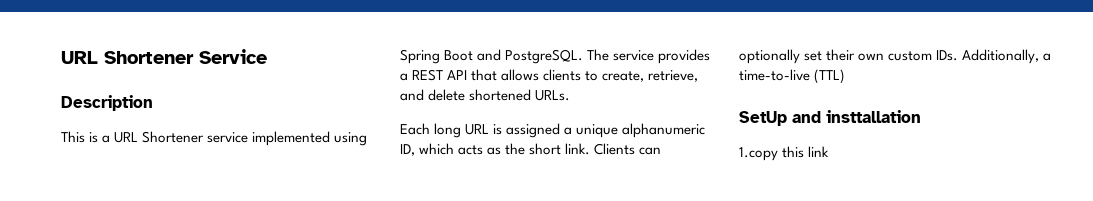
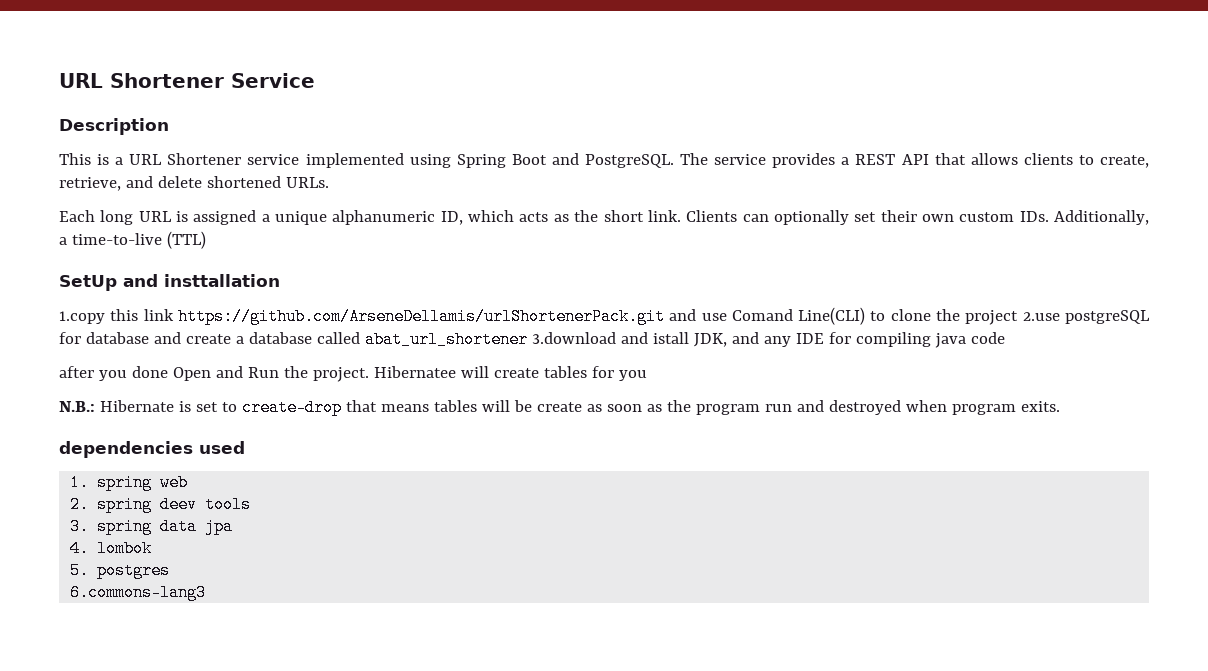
- 1.copy this link
+ 1.copy this link https://github.com/ArseneDellamis/urlShortenerPack.git and use Comand Line(CLI) to clone the project 2.use postgreSQL for database and create a database called abat_url_shortener 3.download and istall JDK, and any IDE for compiling java code
+ after you done Open and Run the project. Hibernatee will create tables for you
+ N.B.: Hibernate is set to create-drop that means tables will be create as soon as the program run and destroyed when program exits.
+ dependencies used
+ 1. spring web
+ 2. spring deev tools
+ 3. spring data jpa
+ 4. lombok
+ 5. postgres
+ 6.commons-lang3

